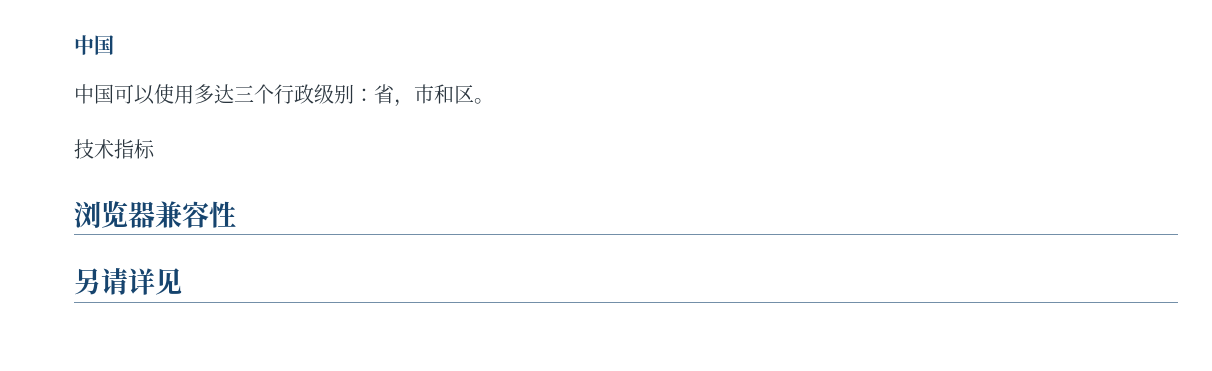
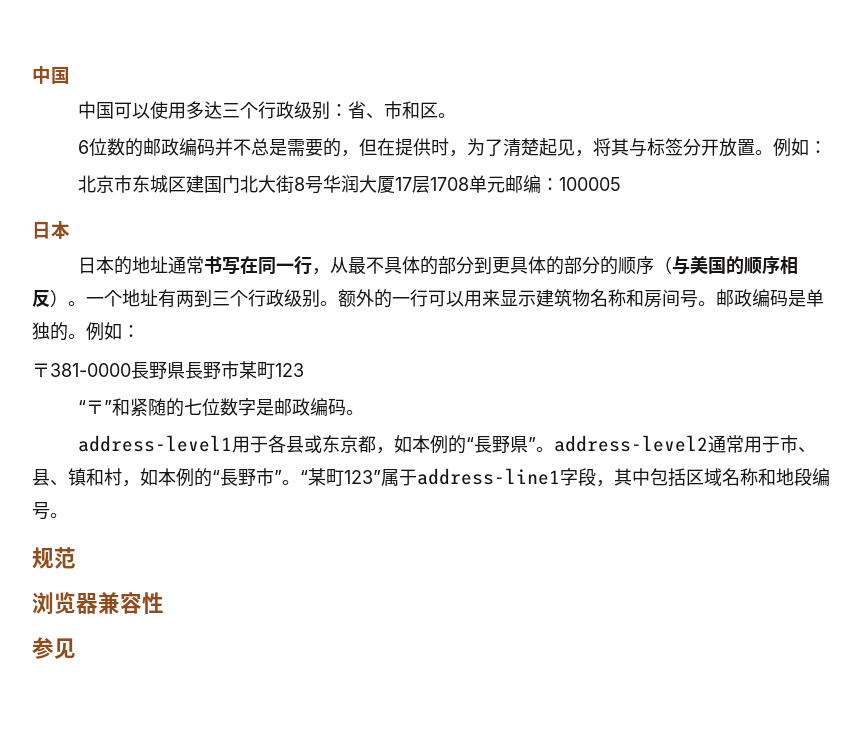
- 中国可以使用多达三个行政级别：省，市和区。
+ 中国可以使用多达三个行政级别：省、市和区。
- 技术指标
+ 6位数的邮政编码并不总是需要的，但在提供时，为了清楚起见，将其与标签分开放置。例如：
+ 北京市东城区建国门北大街8号华润大厦17层1708单元邮编：100005
+ 日本
+ 日本的地址通常书写在同一行，从最不具体的部分到更具体的部分的顺序（与美国的顺序相反）。一个地址有两到三个行政级别。额外的一行可以用来显示建筑物名称和房间号。邮政编码是单独的。例如：
+ 〒381-0000長野県長野市某町123
+ “〒”和紧随的七位数字是邮政编码。
+ address-level1用于各县或东京都，如本例的“長野県”。address-level2通常用于市、县、镇和村，如本例的“長野市”。“某町123”属于address-line1字段，其中包括区域名称和地段编号。
+ 规范
- 另请详见
+ 参见

